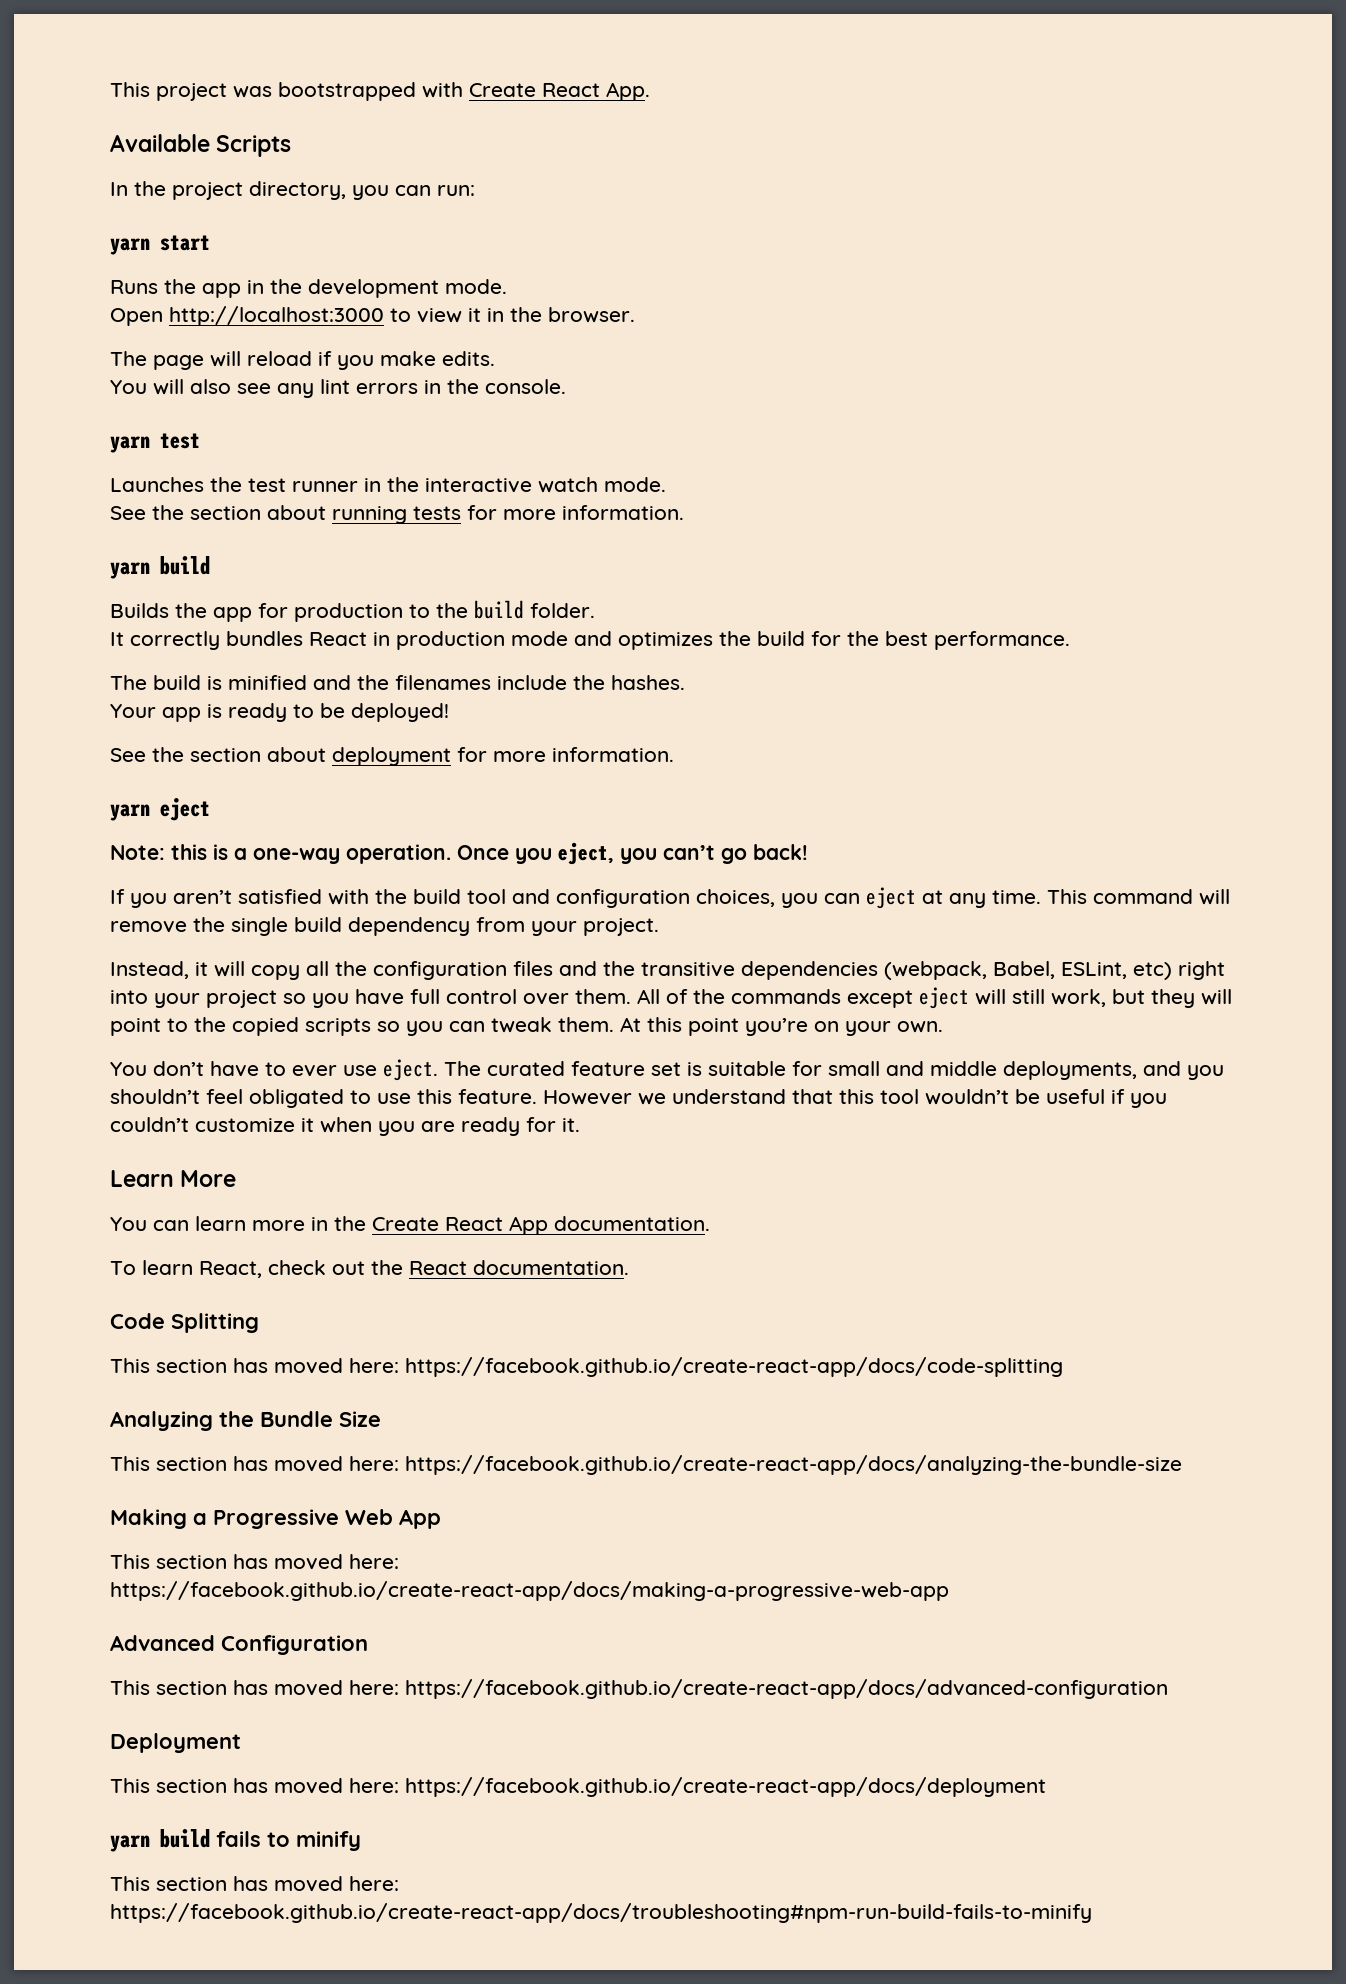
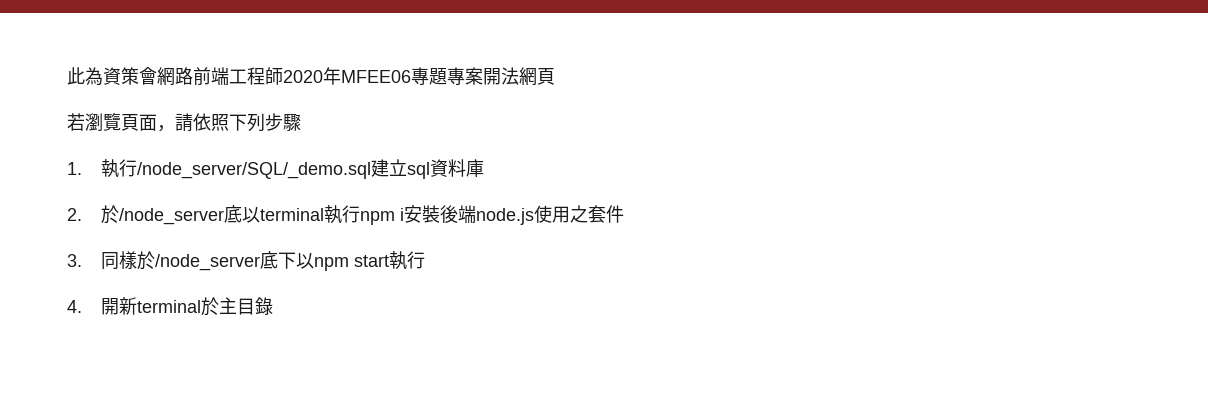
- This project was bootstrapped with Create React App.
- Available Scripts
- In the project directory, you can run:
- yarn start
- Runs the app in the development mode.
- Open http://localhost:3000 to view it in the browser.
- The page will reload if you make edits.
- You will also see any lint errors in the console.
- yarn test
- Launches the test runner in the interactive watch mode.
- See the section about running tests for more information.
- yarn build
- Builds the app for production to the build folder.
- It correctly bundles React in production mode and optimizes the build for the best performance.
- The build is minified and the filenames include the hashes.
- Your app is ready to be deployed!
- See the section about deployment for more information.
- yarn eject
- Note: this is a one-way operation. Once you eject, you can’t go back!
- If you aren’t satisfied with the build tool and configuration choices, you can eject at any time. This command will remove the single build dependency from your project.
- Instead, it will copy all the configuration files and the transitive dependencies (webpack, Babel, ESLint, etc) right into your project so you have full control over them. All of the commands except eject will still work, but they will point to the copied scripts so you can tweak them. At this point you’re on your own.
- You don’t have to ever use eject. The curated feature set is suitable for small and middle deployments, and you shouldn’t feel obligated to use this feature. However we understand that this tool wouldn’t be useful if you couldn’t customize it when you are ready for it.
- Learn More
- You can learn more in the Create React App documentation.
- To learn React, check out the React documentation.
- Code Splitting
- This section has moved here: https://facebook.github.io/create-react-app/docs/code-splitting
- Analyzing the Bundle Size
- This section has moved here: https://facebook.github.io/create-react-app/docs/analyzing-the-bundle-size
- Making a Progressive Web App
- This section has moved here: https://facebook.github.io/create-react-app/docs/making-a-progressive-web-app
- Advanced Configuration
- This section has moved here: https://facebook.github.io/create-react-app/docs/advanced-configuration
- Deployment
- This section has moved here: https://facebook.github.io/create-react-app/docs/deployment
- yarn build fails to minify
- This section has moved here: https://facebook.github.io/create-react-app/docs/troubleshooting#npm-run-build-fails-to-minify
+ 此為資策會網路前端工程師2020年MFEE06專題專案開法網頁
+ 若瀏覽頁面，請依照下列步驟
+ 1.執行/node_server/SQL/_demo.sql建立sql資料庫
+ 2.於/node_server底以terminal執行npm i安裝後端node.js使用之套件
+ 3.同樣於/node_server底下以npm start執行
+ 4.開新terminal於主目錄

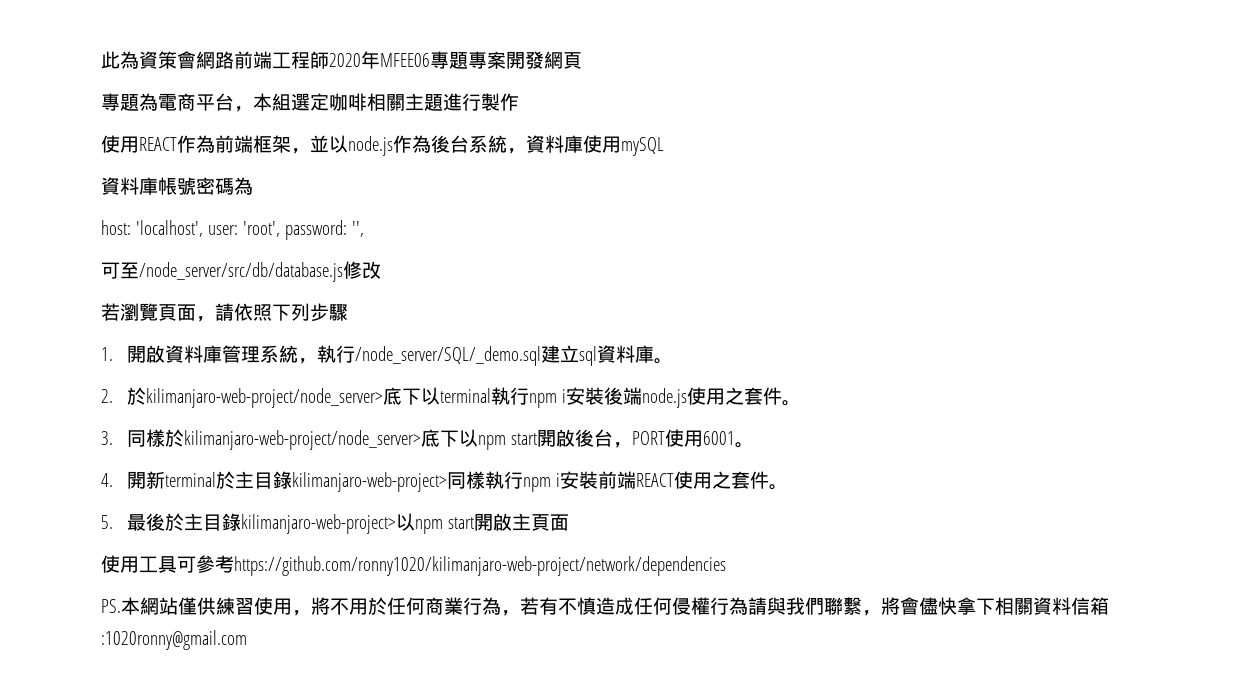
- 此為資策會網路前端工程師2020年MFEE06專題專案開法網頁
+ 此為資策會網路前端工程師2020年MFEE06專題專案開發網頁
+ 專題為電商平台，本組選定咖啡相關主題進行製作
+ 使用REACT作為前端框架，並以node.js作為後台系統，資料庫使用mySQL
+ 資料庫帳號密碼為
+ host: 'localhost', user: 'root', password: '',
+ 可至/node_server/src/db/database.js修改
- 1.執行/node_server/SQL/_demo.sql建立sql資料庫
+ 1.開啟資料庫管理系統，執行/node_server/SQL/_demo.sql建立sql資料庫。
- 2.於/node_server底以terminal執行npm i安裝後端node.js使用之套件
+ 2.於kilimanjaro-web-project/node_server>底下以terminal執行npm i安裝後端node.js使用之套件。
- 3.同樣於/node_server底下以npm start執行
+ 3.同樣於kilimanjaro-web-project/node_server>底下以npm start開啟後台，PORT使用6001。
- 4.開新terminal於主目錄
+ 4.開新terminal於主目錄kilimanjaro-web-project>同樣執行npm i安裝前端REACT使用之套件。
+ 5.最後於主目錄kilimanjaro-web-project>以npm start開啟主頁面
+ 使用工具可參考https://github.com/ronny1020/kilimanjaro-web-project/network/dependencies
+ PS.本網站僅供練習使用，將不用於任何商業行為，若有不慎造成任何侵權行為請與我們聯繫，將會儘快拿下相關資料信箱:1020ronny@gmail.com

